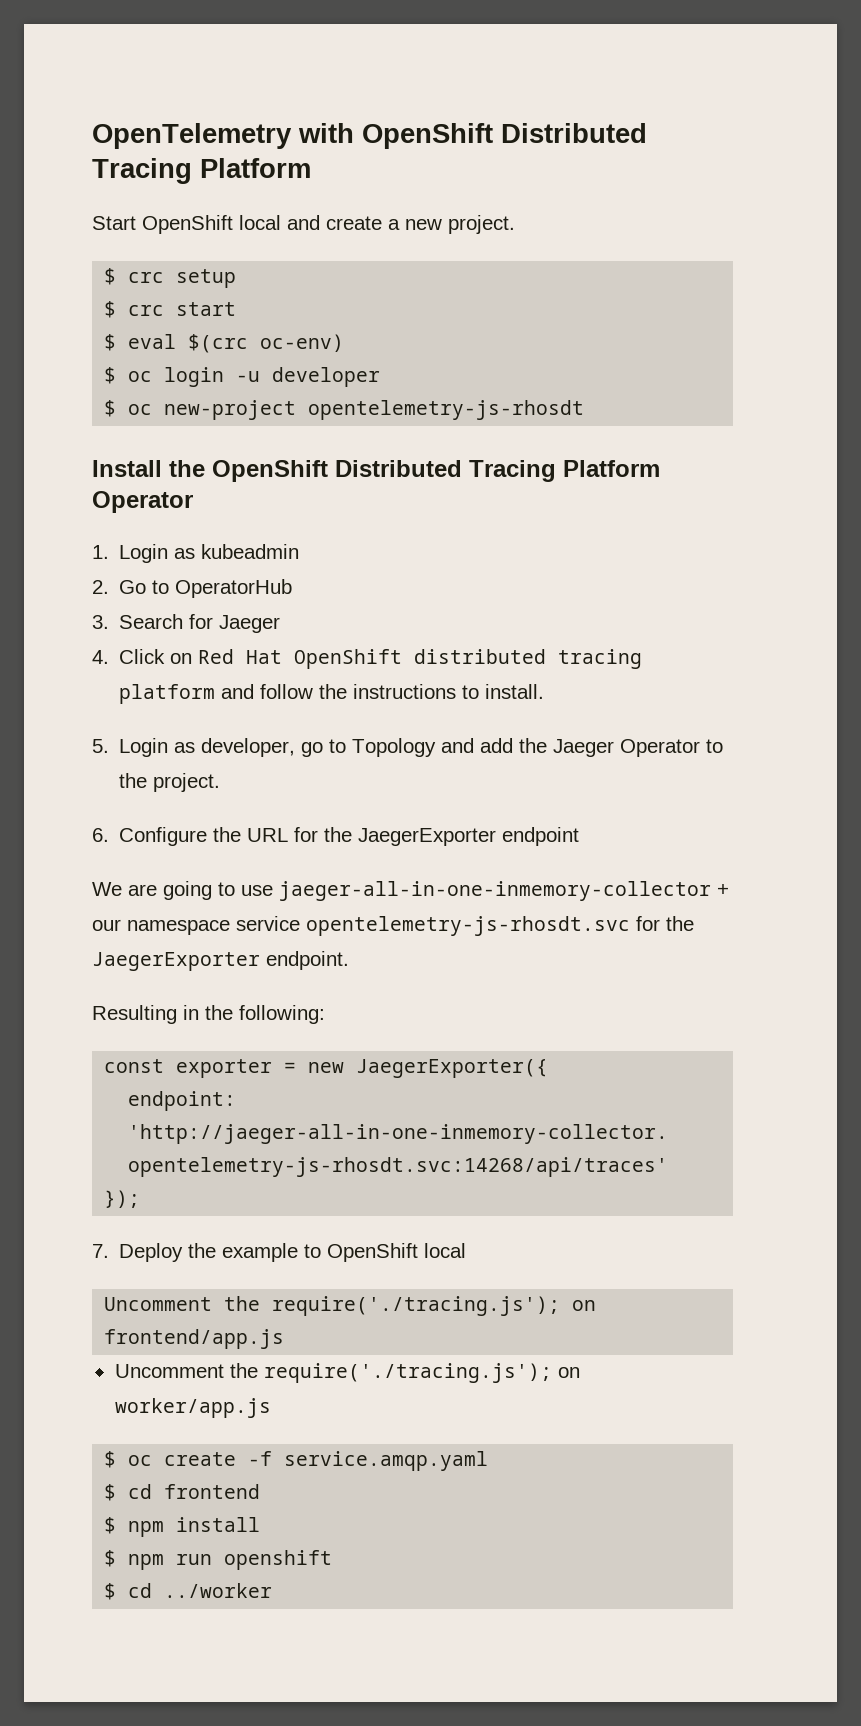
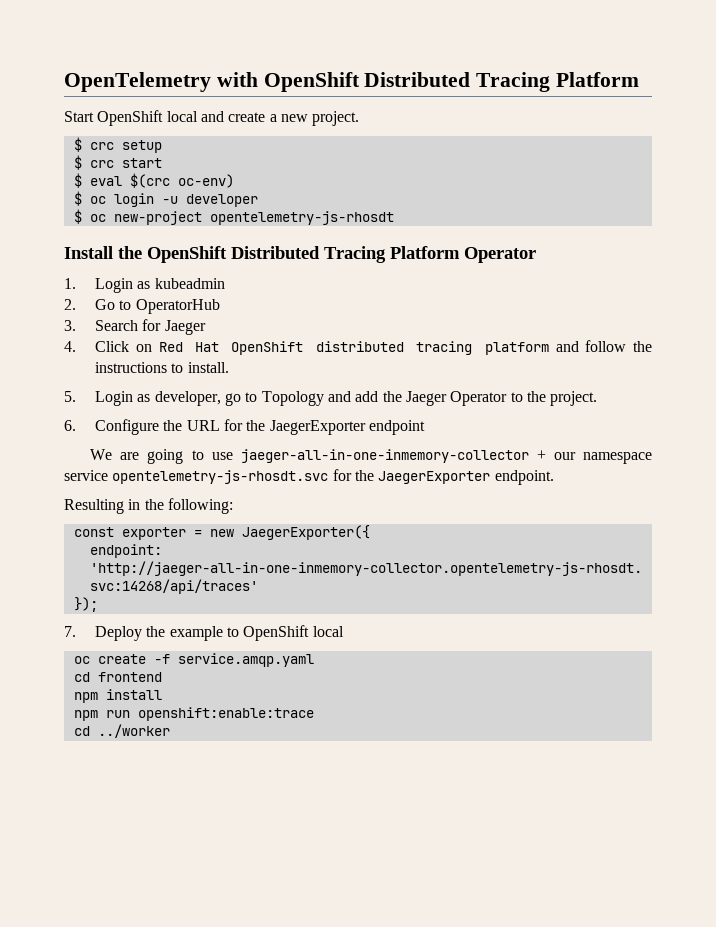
- Uncomment the require('./tracing.js'); on frontend/app.js
- Uncomment the require('./tracing.js'); on worker/app.js
- $ oc create -f service.amqp.yaml
+ oc create -f service.amqp.yaml
- $ cd frontend
+ cd frontend
- $ npm install
+ npm install
- $ npm run openshift
- $ cd ../worker
+ npm run openshift:enable:trace
+ cd ../worker

